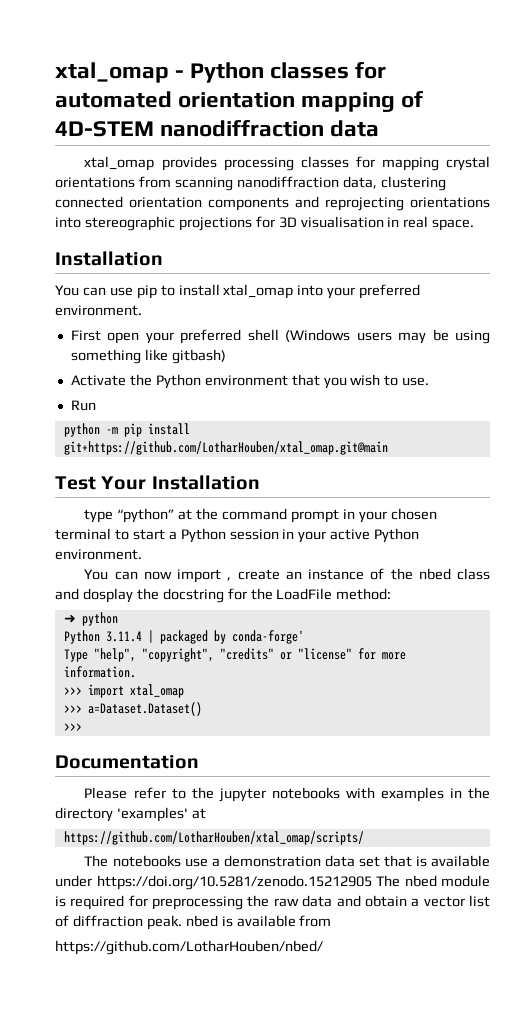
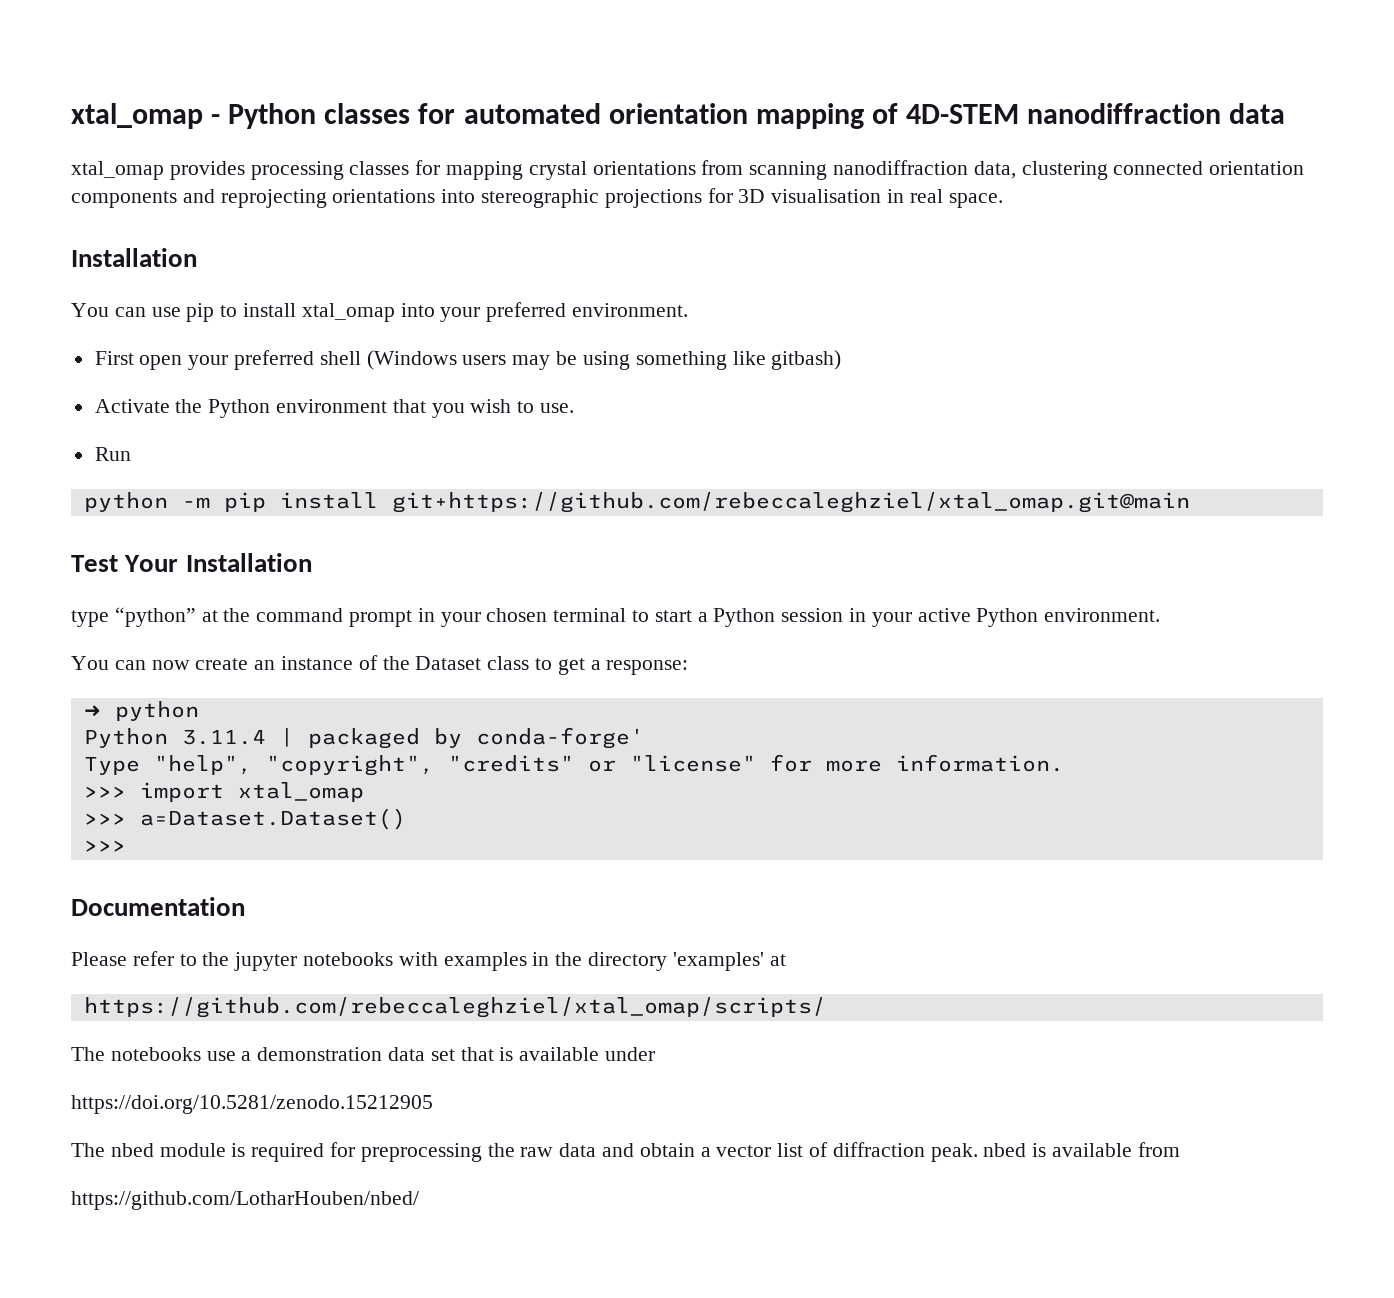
- python -m pip install git+https://github.com/LotharHouben/xtal_omap.git@main
+ python -m pip install git+https://github.com/rebeccaleghziel/xtal_omap.git@main
- You can now import , create an instance of the nbed class and dosplay the docstring for the LoadFile method:
+ You can now create an instance of the Dataset class to get a response:
- https://github.com/LotharHouben/xtal_omap/scripts/
+ https://github.com/rebeccaleghziel/xtal_omap/scripts/
- The notebooks use a demonstration data set that is available under https://doi.org/10.5281/zenodo.15212905 The nbed module is required for preprocessing the raw data and obtain a vector list of diffraction peak. nbed is available from
+ The notebooks use a demonstration data set that is available under
+ https://doi.org/10.5281/zenodo.15212905
+ The nbed module is required for preprocessing the raw data and obtain a vector list of diffraction peak. nbed is available from

